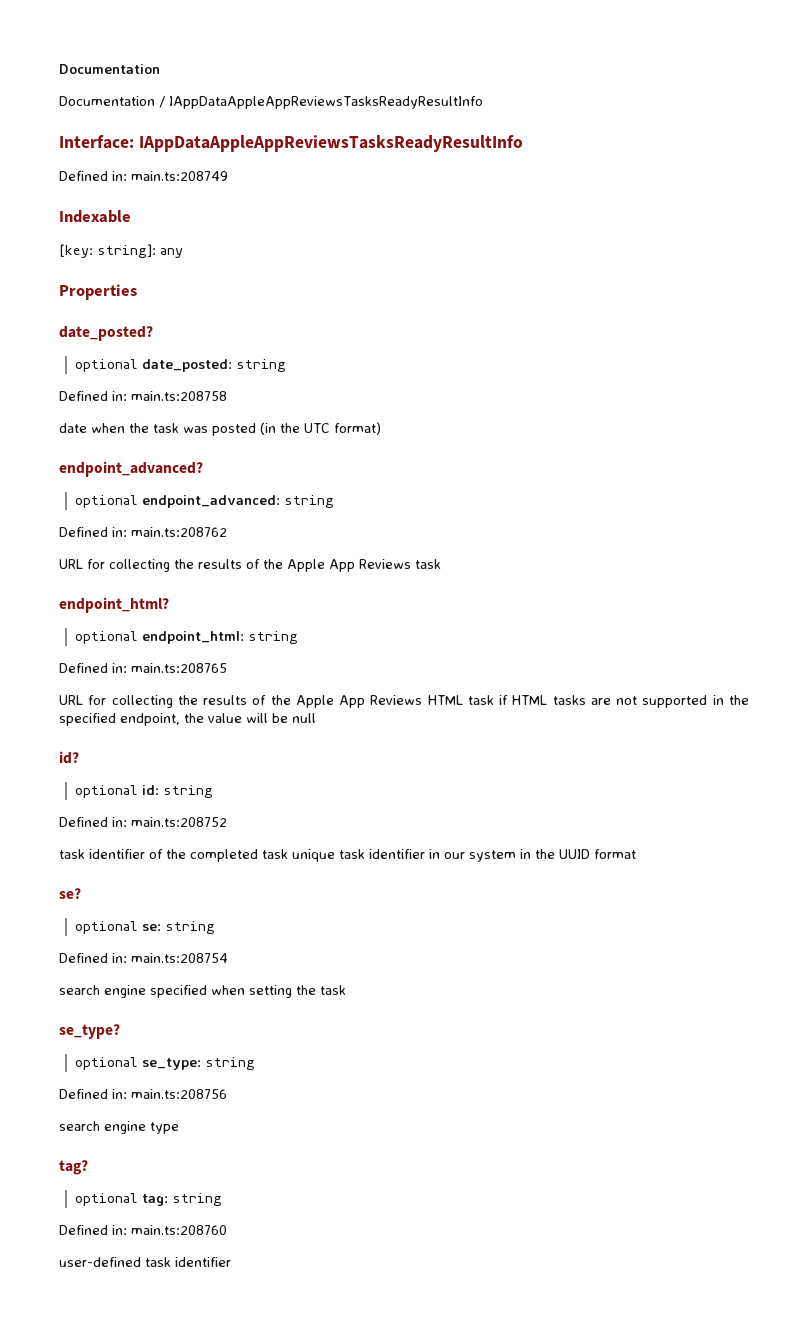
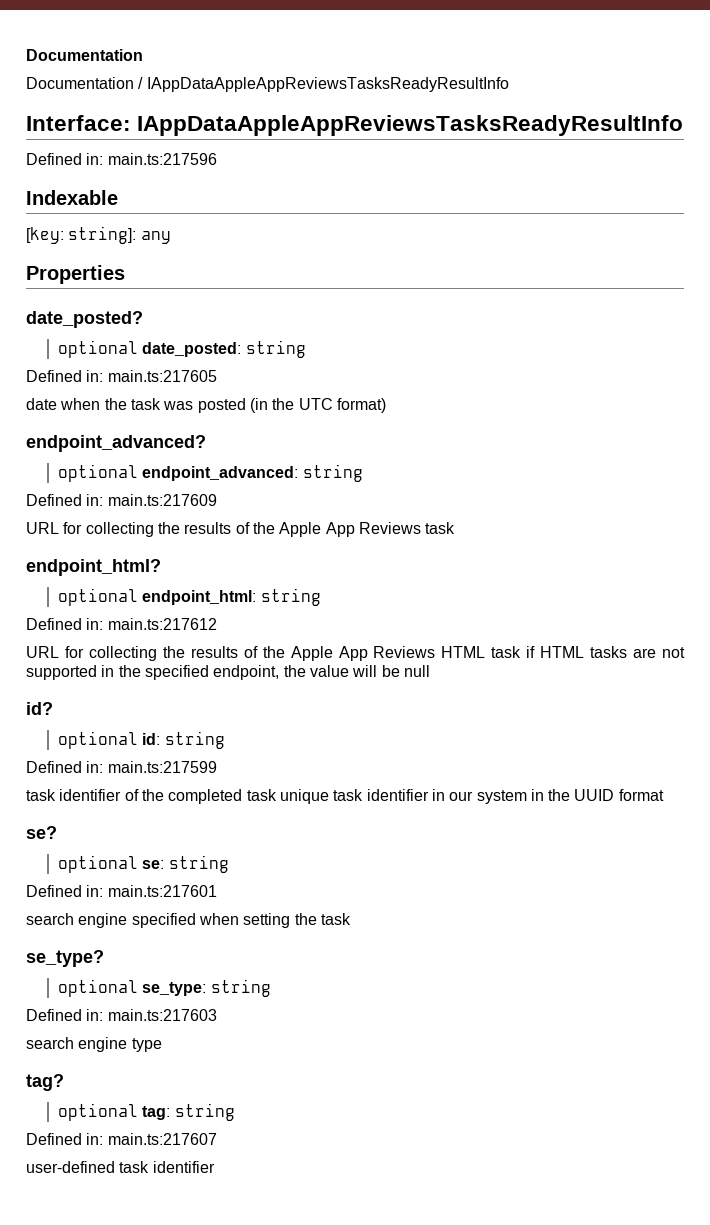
- Defined in: main.ts:208749
+ Defined in: main.ts:217596
- Defined in: main.ts:208758
+ Defined in: main.ts:217605
- Defined in: main.ts:208762
+ Defined in: main.ts:217609
- Defined in: main.ts:208765
+ Defined in: main.ts:217612
- Defined in: main.ts:208752
+ Defined in: main.ts:217599
- Defined in: main.ts:208754
+ Defined in: main.ts:217601
- Defined in: main.ts:208756
+ Defined in: main.ts:217603
- Defined in: main.ts:208760
+ Defined in: main.ts:217607

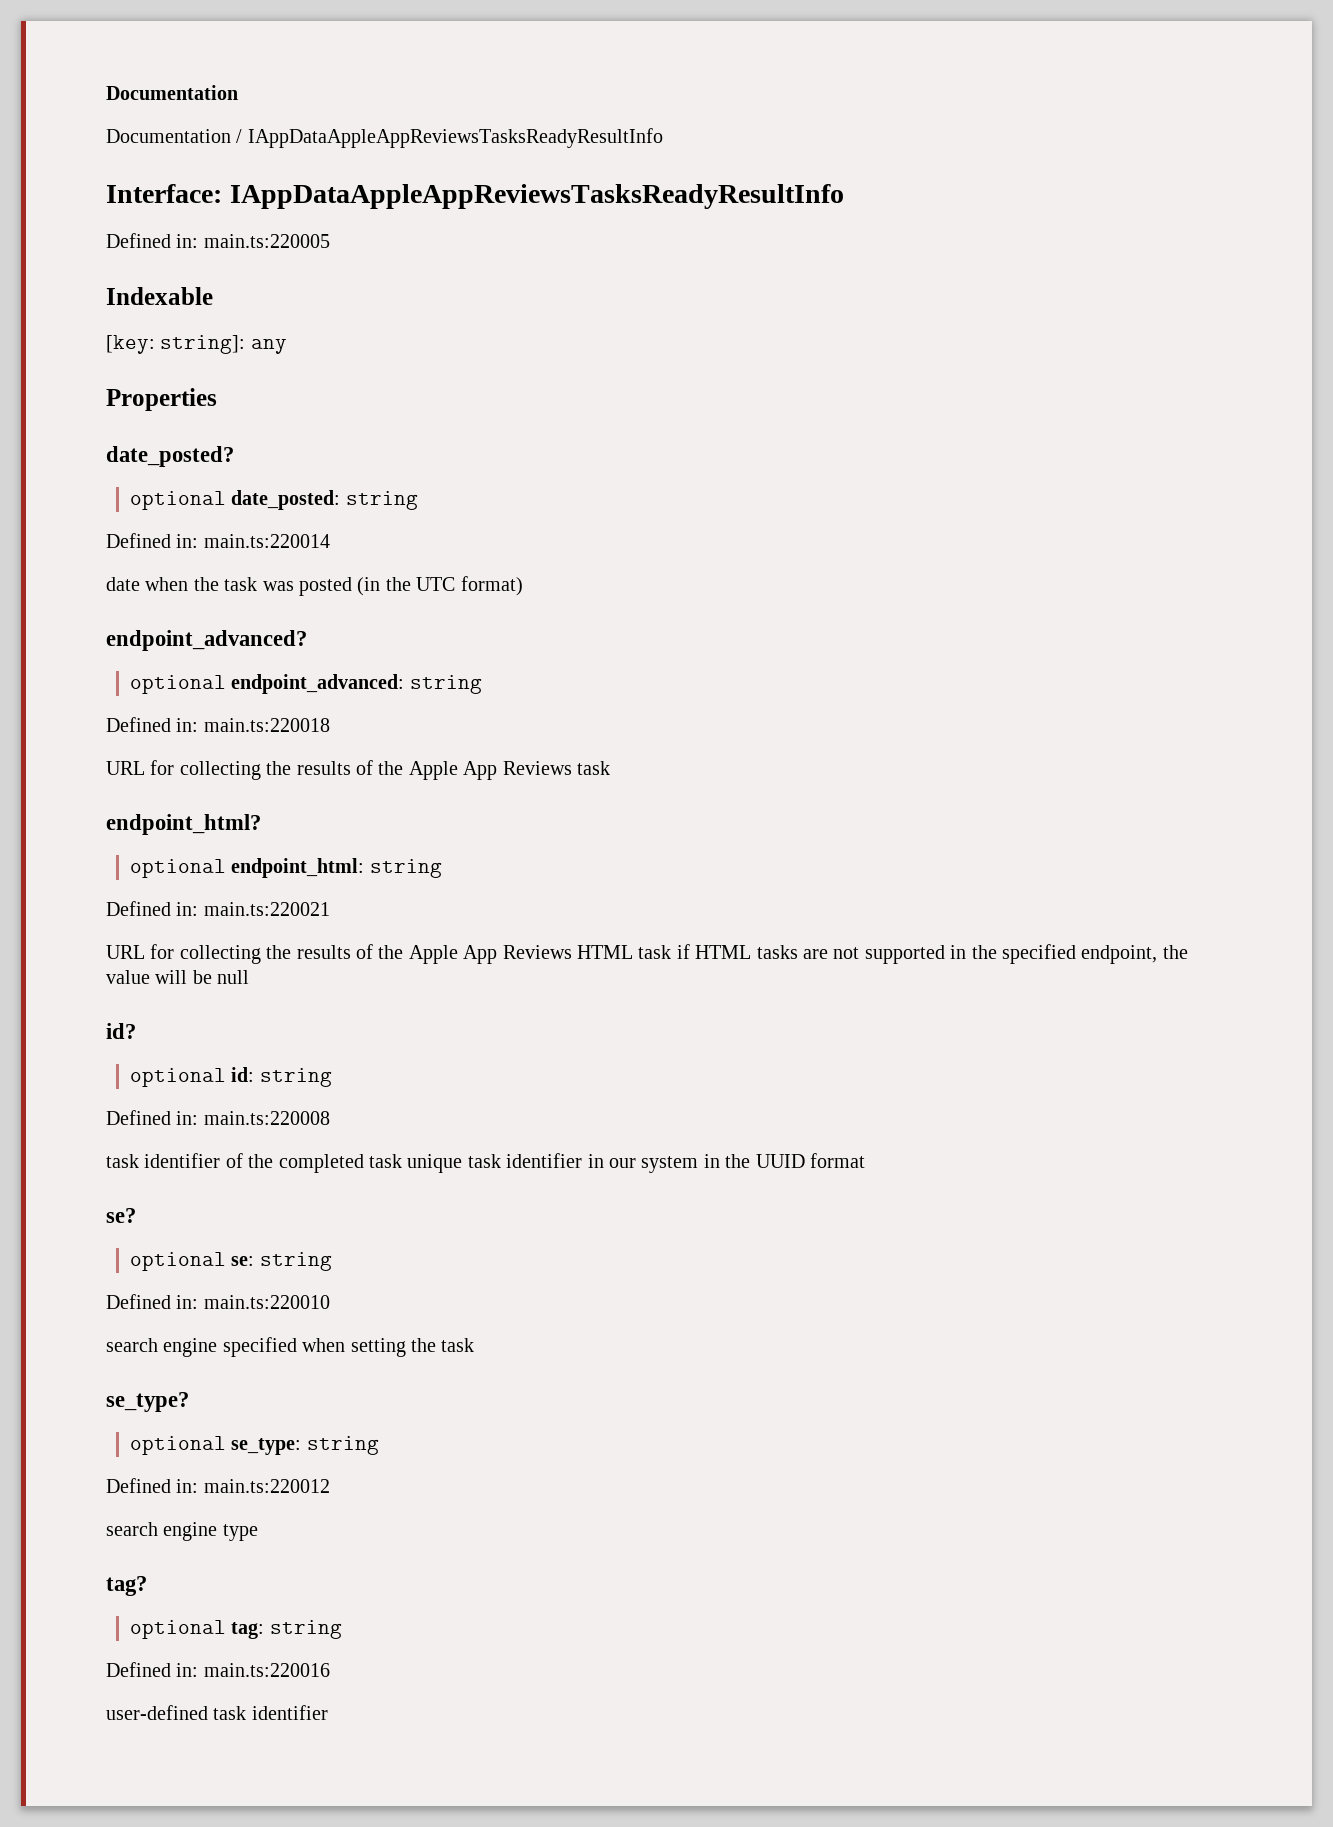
- Defined in: main.ts:217596
+ Defined in: main.ts:220005
- Defined in: main.ts:217605
+ Defined in: main.ts:220014
- Defined in: main.ts:217609
+ Defined in: main.ts:220018
- Defined in: main.ts:217612
+ Defined in: main.ts:220021
- Defined in: main.ts:217599
+ Defined in: main.ts:220008
- Defined in: main.ts:217601
+ Defined in: main.ts:220010
- Defined in: main.ts:217603
+ Defined in: main.ts:220012
- Defined in: main.ts:217607
+ Defined in: main.ts:220016

